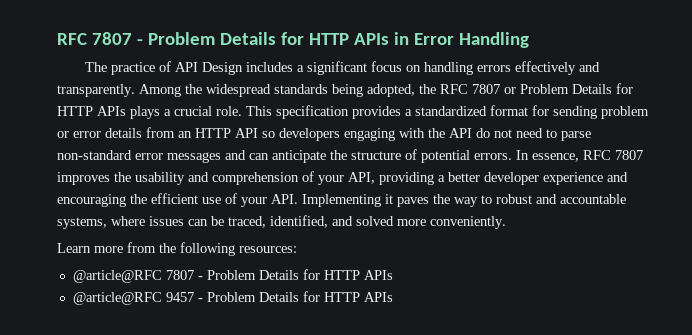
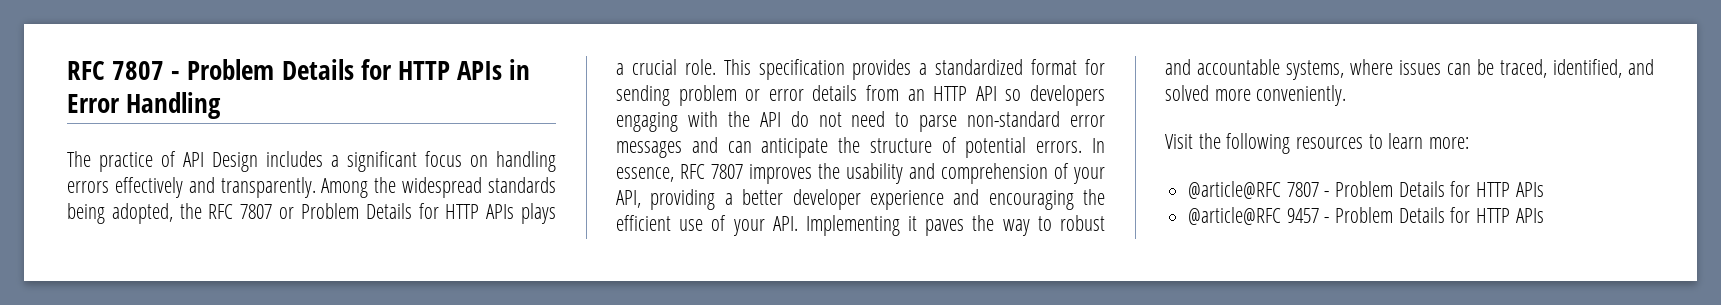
- Learn more from the following resources:
+ Visit the following resources to learn more:

